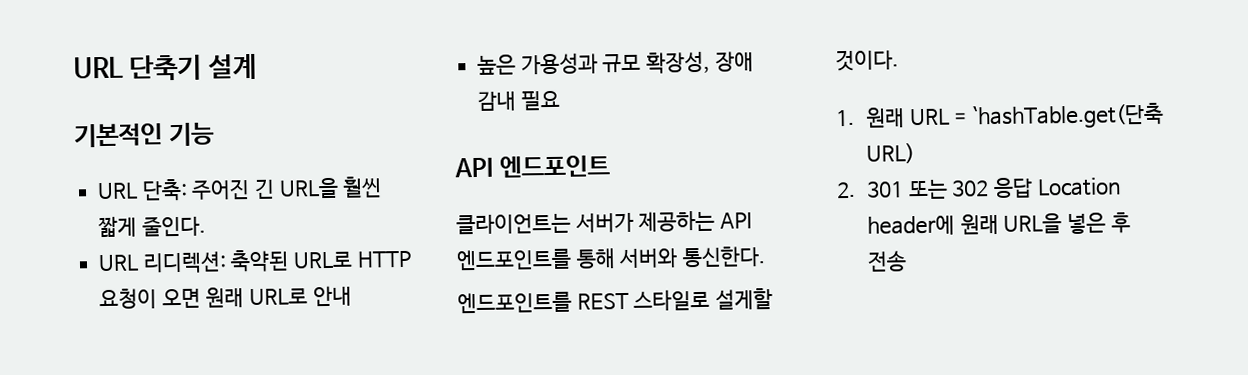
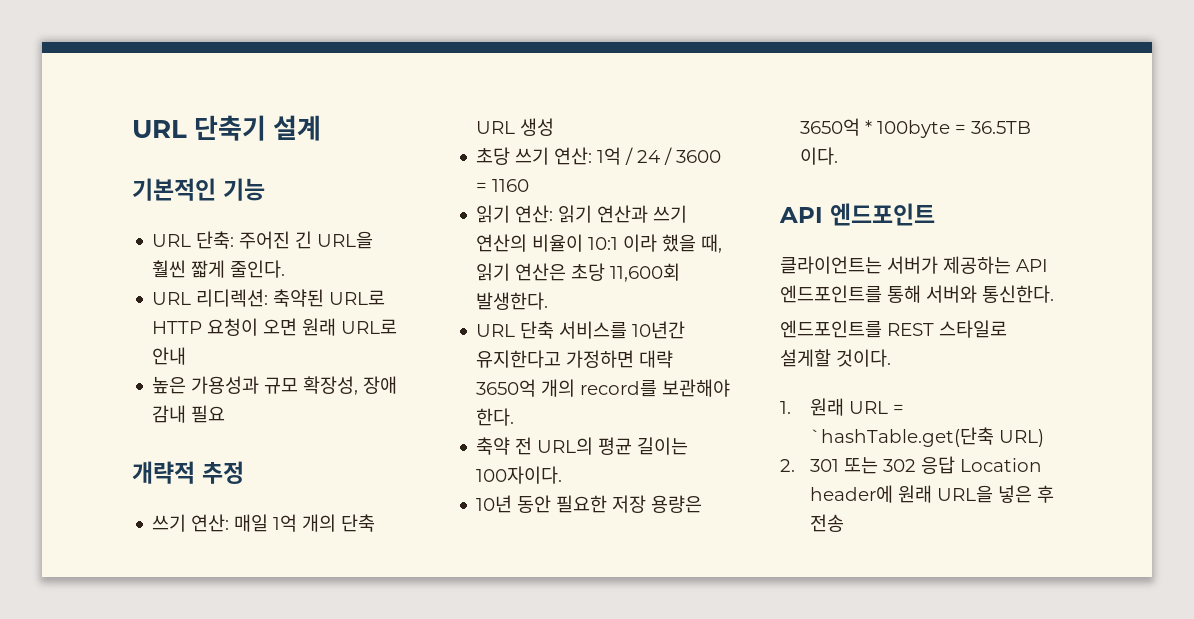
+ 개략적 추정
+ 쓰기 연산: 매일 1억 개의 단축 URL 생성
+ 초당 쓰기 연산: 1억 / 24 / 3600 = 1160
+ 읽기 연산: 읽기 연산과 쓰기 연산의 비율이 10:1 이라 했을 때, 읽기 연산은 초당 11,600회 발생한다.
+ URL 단축 서비스를 10년간 유지한다고 가정하면 대략 3650억 개의 record를 보관해야 한다.
+ 축약 전 URL의 평균 길이는 100자이다.
+ 10년 동안 필요한 저장 용량은 3650억 * 100byte = 36.5TB 이다.

